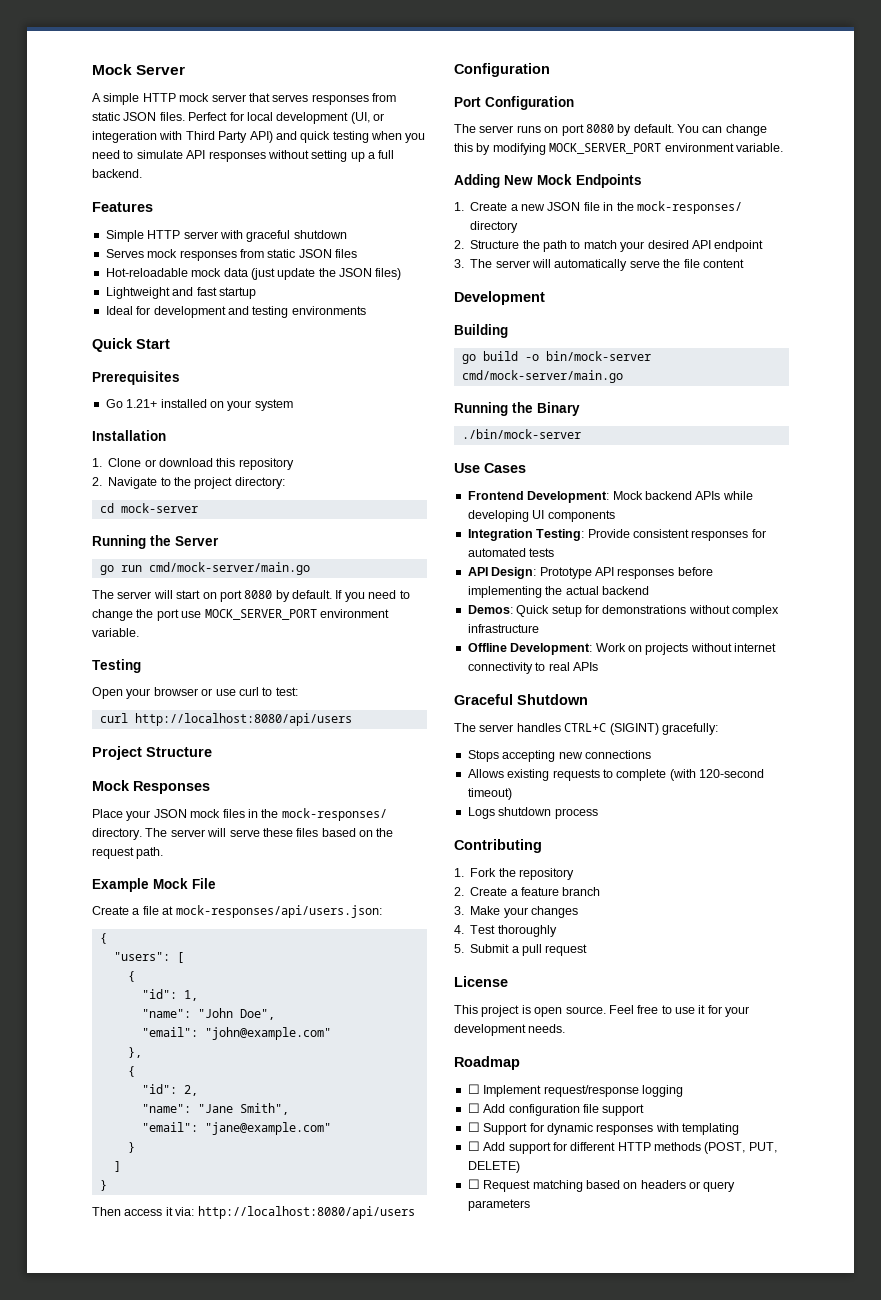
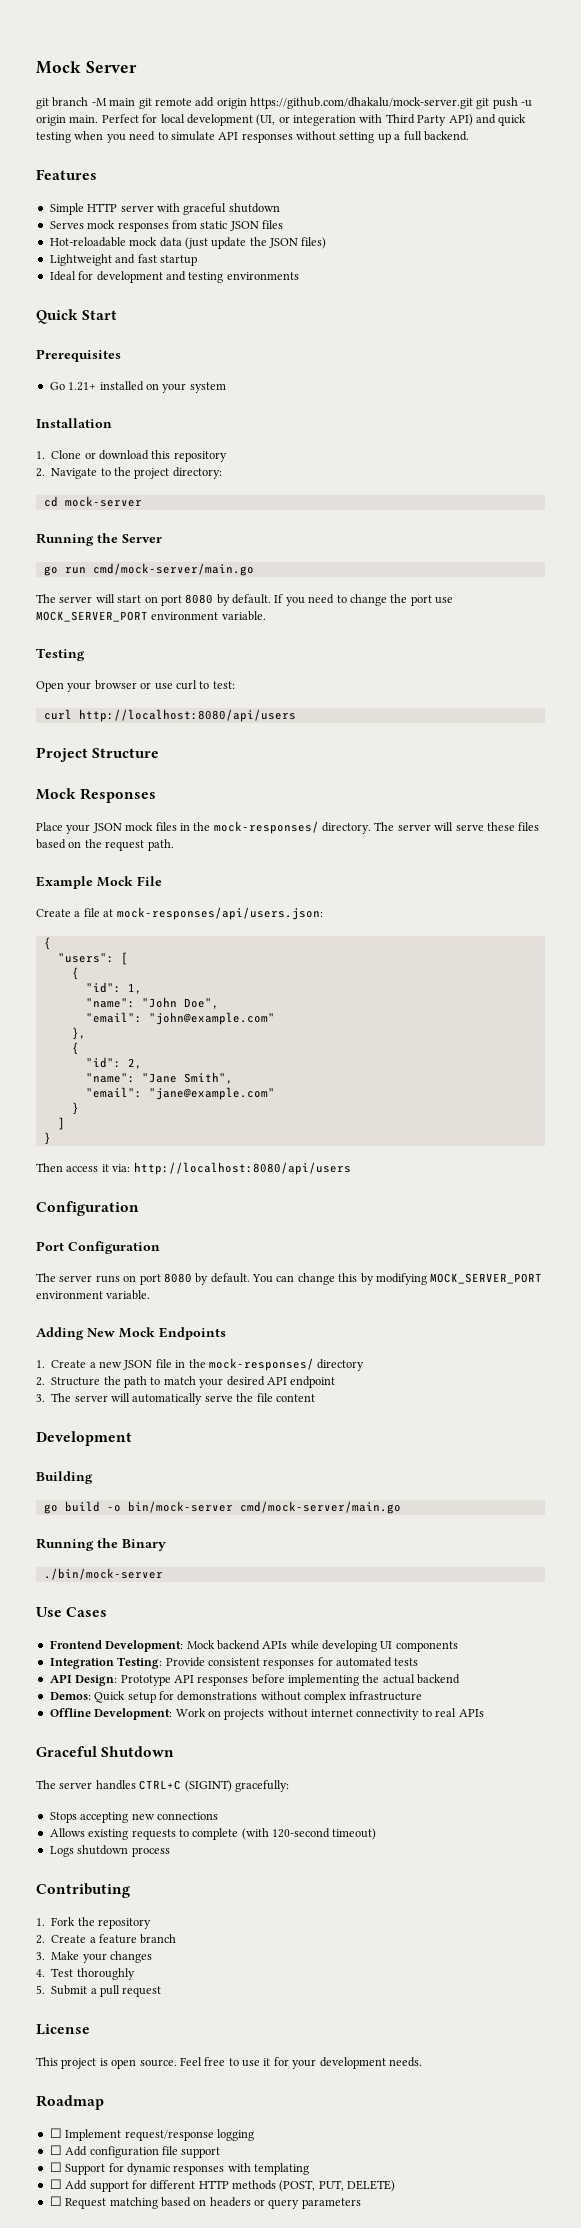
- A simple HTTP mock server that serves responses from static JSON files.
+ git branch -M main git remote add origin https://github.com/dhakalu/mock-server.git git push -u origin main.

